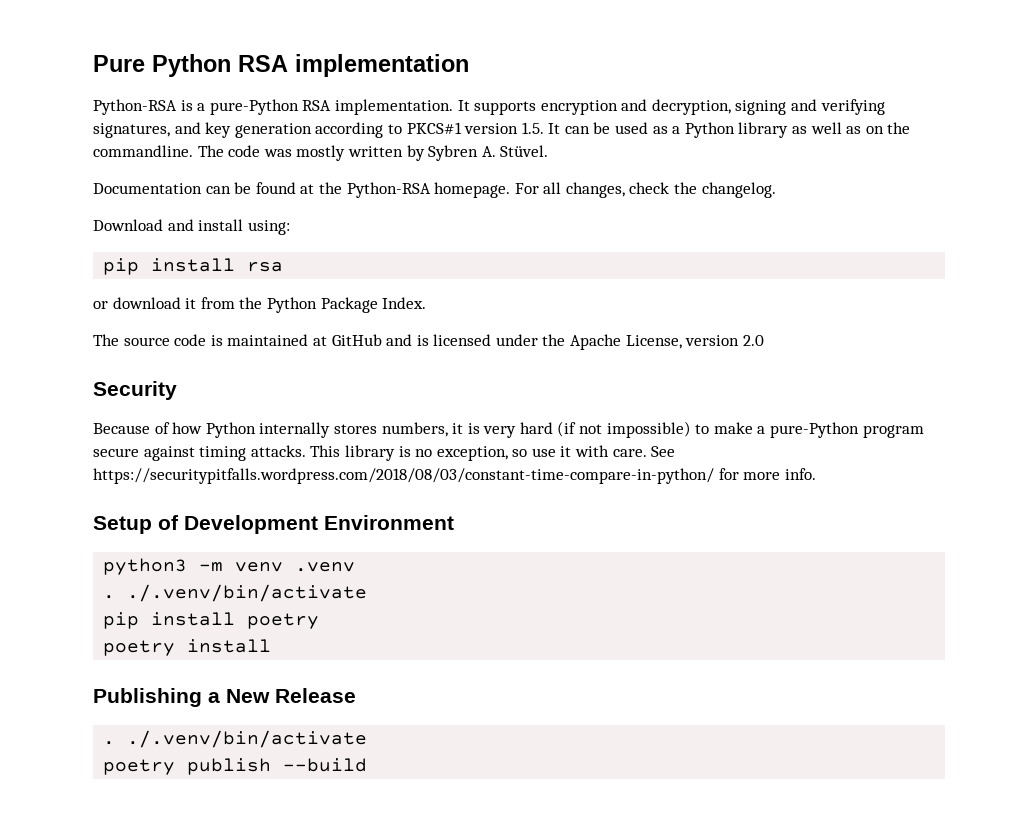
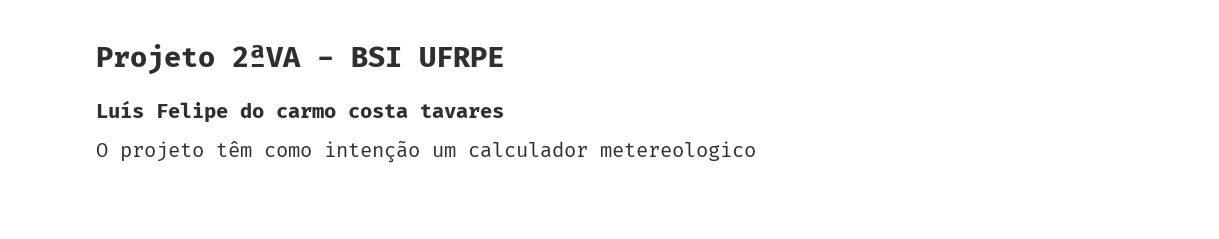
- Pure Python RSA implementation
- Python-RSA is a pure-Python RSA implementation. It supports encryption and decryption, signing and verifying signatures, and key generation according to PKCS#1 version 1.5. It can be used as a Python library as well as on the commandline. The code was mostly written by Sybren A. Stüvel.
- Documentation can be found at the Python-RSA homepage. For all changes, check the changelog.
- Download and install using:
- pip install rsa
- or download it from the Python Package Index.
- The source code is maintained at GitHub and is licensed under the Apache License, version 2.0
- Security
- Because of how Python internally stores numbers, it is very hard (if not impossible) to make a pure-Python program secure against timing attacks. This library is no exception, so use it with care. See https://securitypitfalls.wordpress.com/2018/08/03/constant-time-compare-in-python/ for more info.
- Setup of Development Environment
- python3 -m venv .venv
- . ./.venv/bin/activate
- pip install poetry
- poetry install
- Publishing a New Release
- . ./.venv/bin/activate
- poetry publish --build
+ Projeto 2ªVA - BSI UFRPE
+ Luís Felipe do carmo costa tavares
+ O projeto têm como intenção um calculador metereologico

